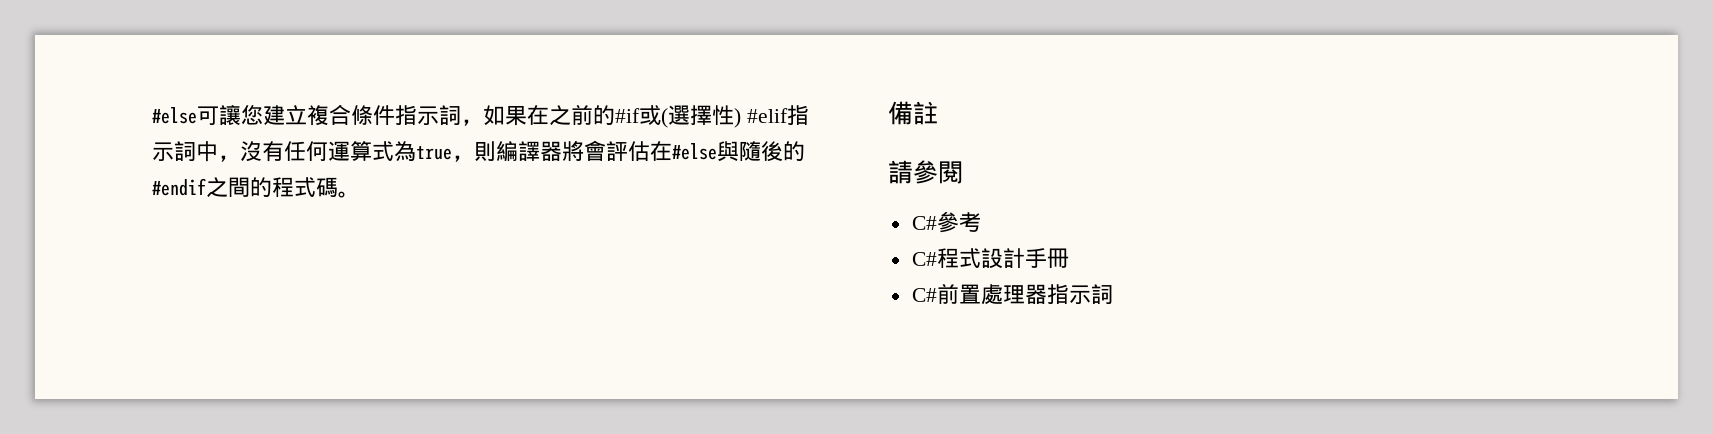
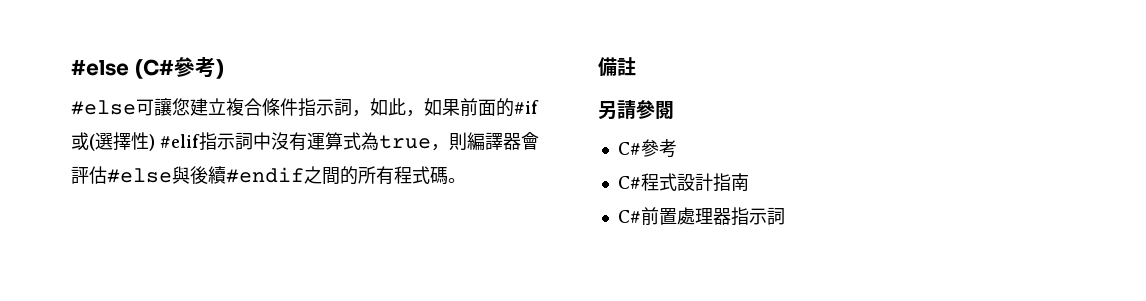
- #else可讓您建立複合條件指示詞，如果在之前的#if或(選擇性) #elif指示詞中，沒有任何運算式為true，則編譯器將會評估在#else與隨後的#endif之間的程式碼。
+ #else (C#參考)
+ #else可讓您建立複合條件指示詞，如此，如果前面的#if或(選擇性) #elif指示詞中沒有運算式為true，則編譯器會評估#else與後續#endif之間的所有程式碼。
- 請參閱
+ 另請參閱
- C#程式設計手冊
+ C#程式設計指南

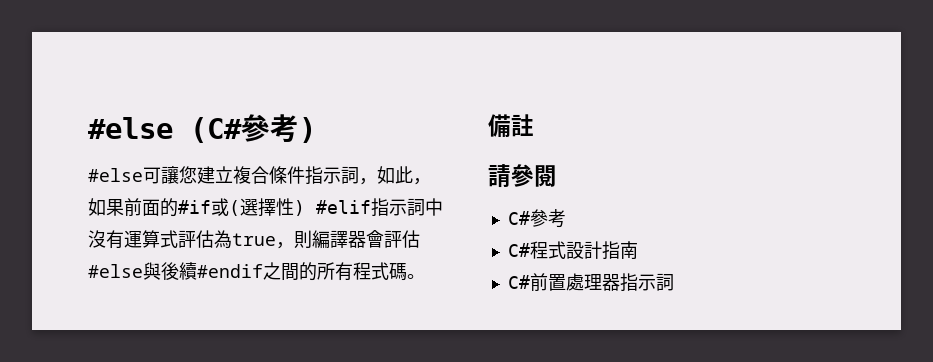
- #else可讓您建立複合條件指示詞，如此，如果前面的#if或(選擇性) #elif指示詞中沒有運算式為true，則編譯器會評估#else與後續#endif之間的所有程式碼。
+ #else可讓您建立複合條件指示詞，如此，如果前面的#if或(選擇性) #elif指示詞中沒有運算式評估為true，則編譯器會評估#else與後續#endif之間的所有程式碼。
- 另請參閱
+ 請參閱

